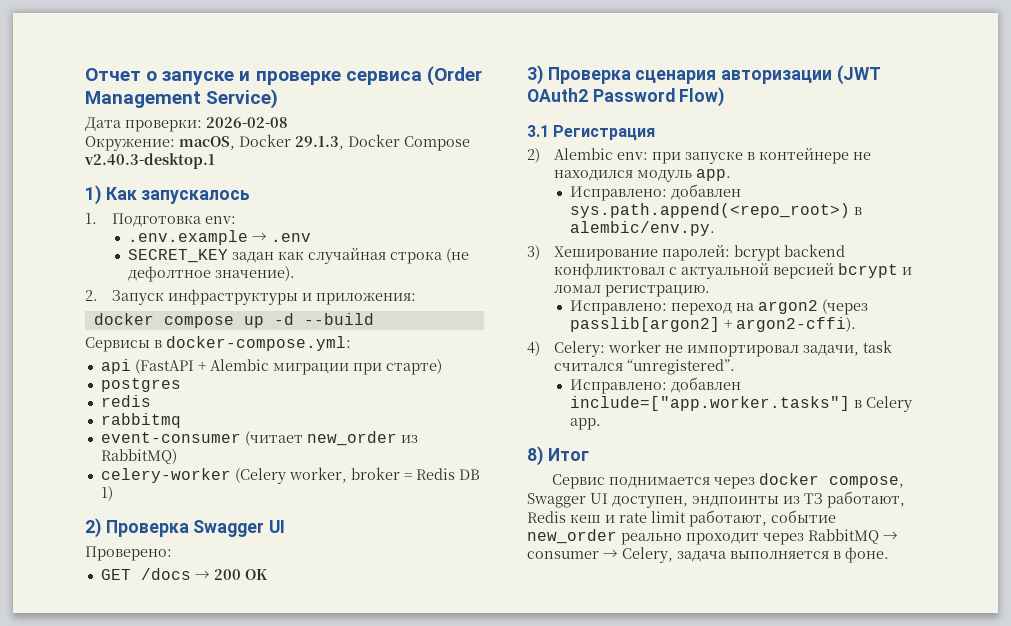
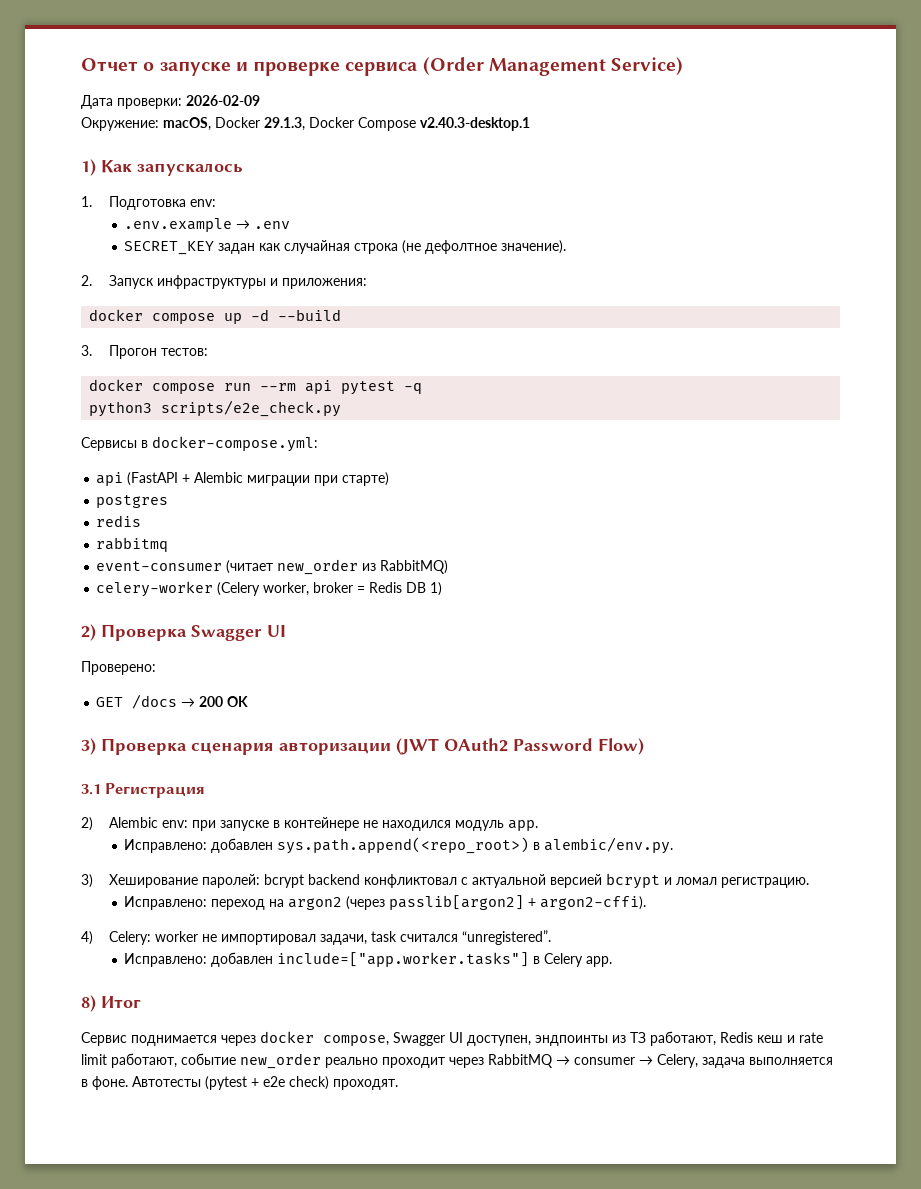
- Дата проверки: 2026-02-08
+ Дата проверки: 2026-02-09
+ 3. Прогон тестов:
+ docker compose run --rm api pytest -q
+ python3 scripts/e2e_check.py
+ Автотесты (pytest + e2e check) проходят.

